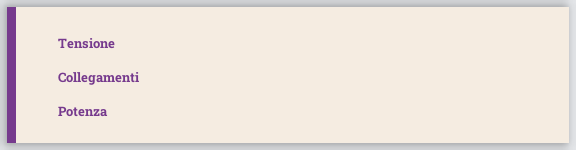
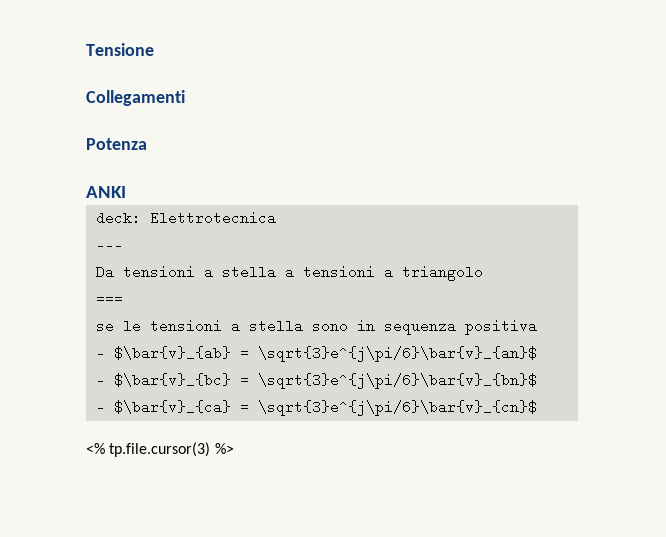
+ ANKI
+ deck: Elettrotecnica
+ ---
+ Da tensioni a stella a tensioni a triangolo
+ ===
+ se le tensioni a stella sono in sequenza positiva
+ - $\bar{v}_{ab} = \sqrt{3}e^{j\pi/6}\bar{v}_{an}$
+ - $\bar{v}_{bc} = \sqrt{3}e^{j\pi/6}\bar{v}_{bn}$
+ - $\bar{v}_{ca} = \sqrt{3}e^{j\pi/6}\bar{v}_{cn}$
+ <% tp.file.cursor(3) %>

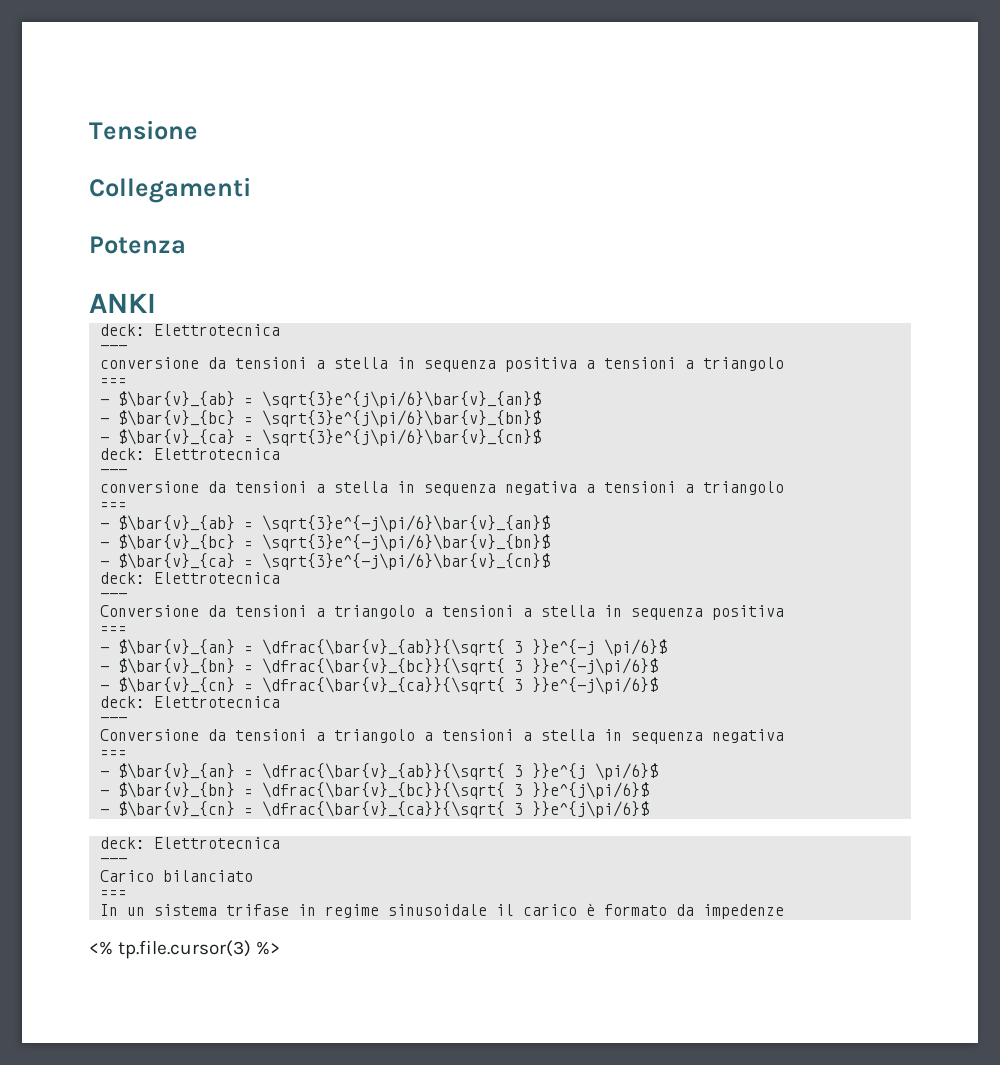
- Da tensioni a stella a tensioni a triangolo
+ conversione da tensioni a stella in sequenza positiva a tensioni a triangolo
  ===
- se le tensioni a stella sono in sequenza positiva
  - $\bar{v}_{ca} = \sqrt{3}e^{j\pi/6}\bar{v}_{cn}$
+ deck: Elettrotecnica
+ ---
+ conversione da tensioni a stella in sequenza negativa a tensioni a triangolo
+ ===
+ - $\bar{v}_{ab} = \sqrt{3}e^{-j\pi/6}\bar{v}_{an}$
+ - $\bar{v}_{bc} = \sqrt{3}e^{-j\pi/6}\bar{v}_{bn}$
+ - $\bar{v}_{ca} = \sqrt{3}e^{-j\pi/6}\bar{v}_{cn}$
+ deck: Elettrotecnica
+ ---
+ Conversione da tensioni a triangolo a tensioni a stella in sequenza positiva
+ ===
+ - $\bar{v}_{an} = \dfrac{\bar{v}_{ab}}{\sqrt{ 3 }}e^{-j \pi/6}$
+ - $\bar{v}_{bn} = \dfrac{\bar{v}_{bc}}{\sqrt{ 3 }}e^{-j\pi/6}$
+ - $\bar{v}_{cn} = \dfrac{\bar{v}_{ca}}{\sqrt{ 3 }}e^{-j\pi/6}$
+ deck: Elettrotecnica
+ ---
+ Conversione da tensioni a triangolo a tensioni a stella in sequenza negativa
+ ===
+ - $\bar{v}_{an} = \dfrac{\bar{v}_{ab}}{\sqrt{ 3 }}e^{j \pi/6}$
+ - $\bar{v}_{bn} = \dfrac{\bar{v}_{bc}}{\sqrt{ 3 }}e^{j\pi/6}$
+ - $\bar{v}_{cn} = \dfrac{\bar{v}_{ca}}{\sqrt{ 3 }}e^{j\pi/6}$
+ deck: Elettrotecnica
+ ---
+ Carico bilanciato
+ ===
+ In un sistema trifase in regime sinusoidale il carico è formato da impedenze

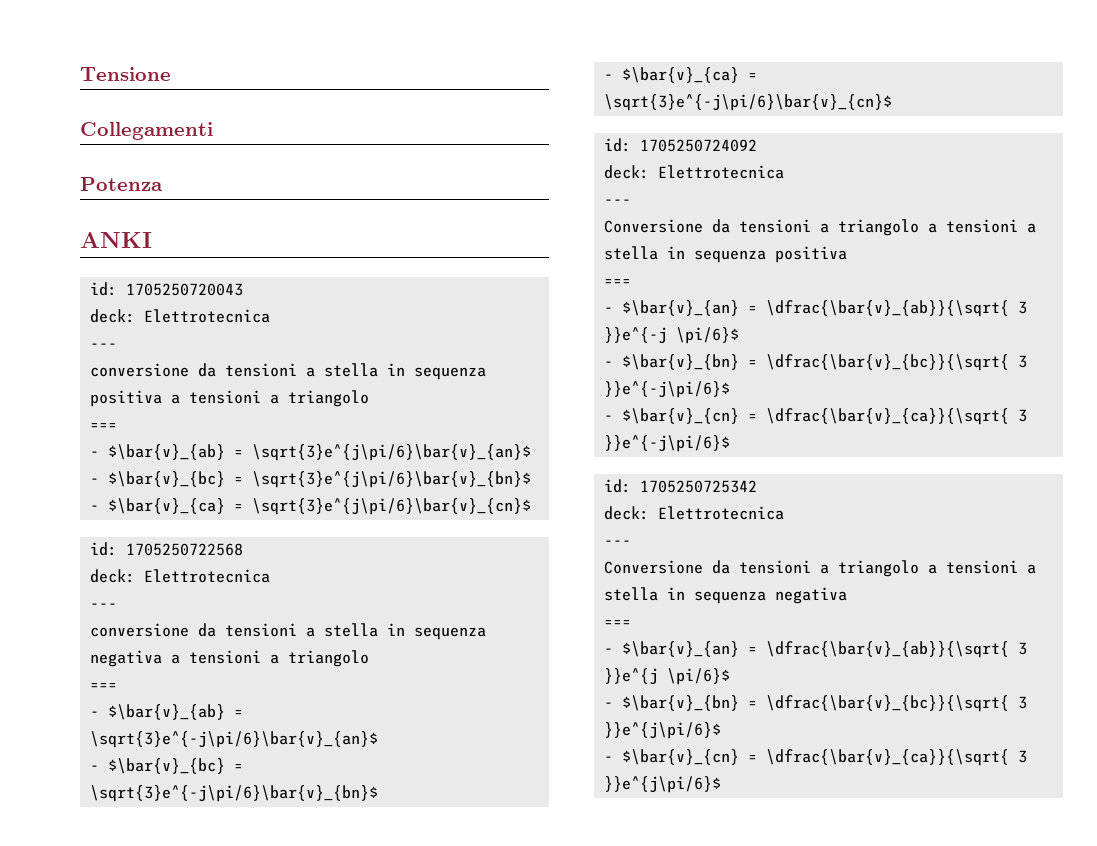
+ id: 1705250720043
+ id: 1705250722568
+ id: 1705250724092
+ id: 1705250725342
  - $\bar{v}_{cn} = \dfrac{\bar{v}_{ca}}{\sqrt{ 3 }}e^{j\pi/6}$
- deck: Elettrotecnica
- ---
- Carico bilanciato
- ===
- In un sistema trifase in regime sinusoidale il carico è formato da impedenze
- <% tp.file.cursor(3) %>

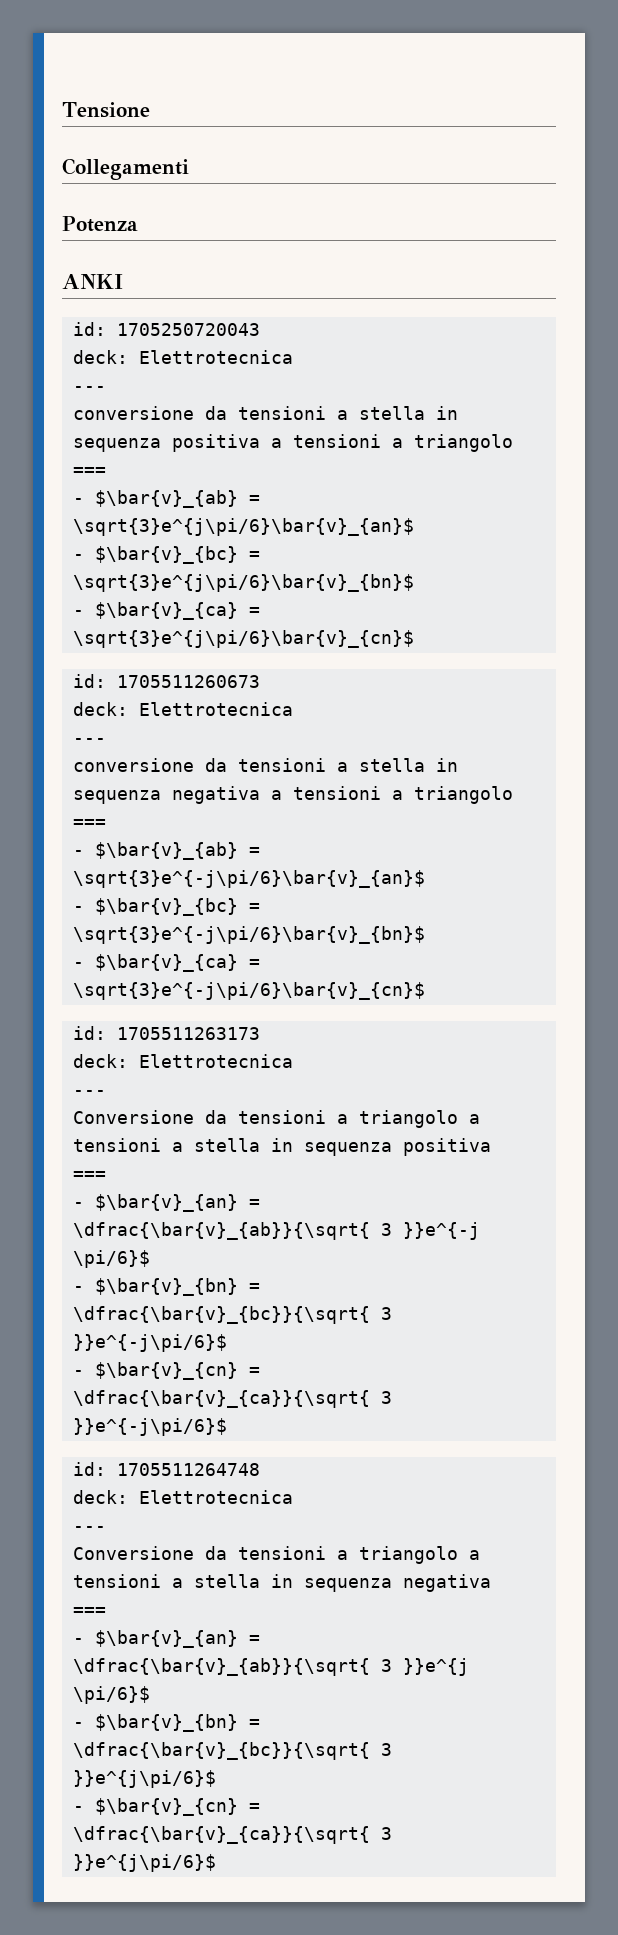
- id: 1705250722568
+ id: 1705511260673
- id: 1705250724092
+ id: 1705511263173
- id: 1705250725342
+ id: 1705511264748

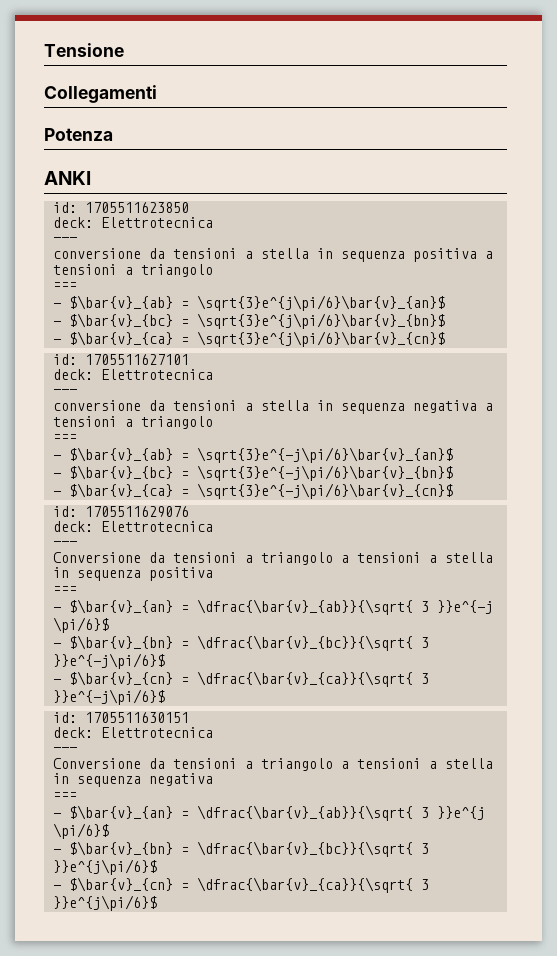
- id: 1705250720043
+ id: 1705511623850
- id: 1705511260673
+ id: 1705511627101
- id: 1705511263173
+ id: 1705511629076
- id: 1705511264748
+ id: 1705511630151

